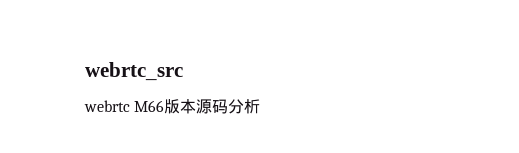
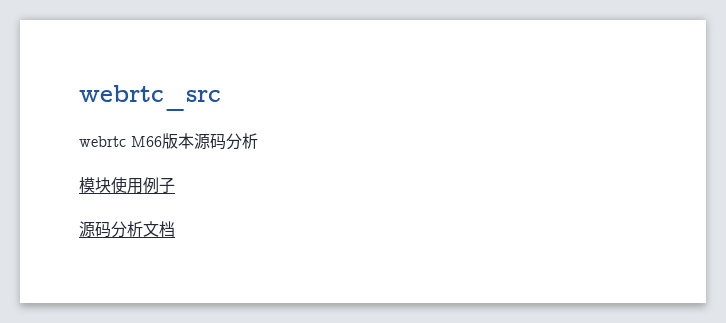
+ 模块使用例子
+ 源码分析文档

